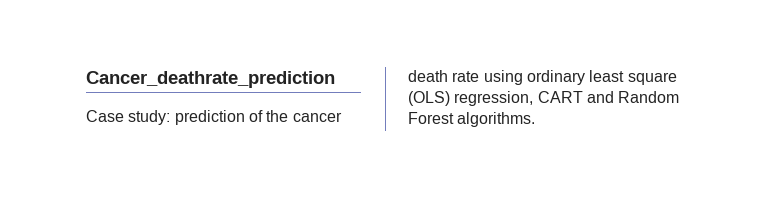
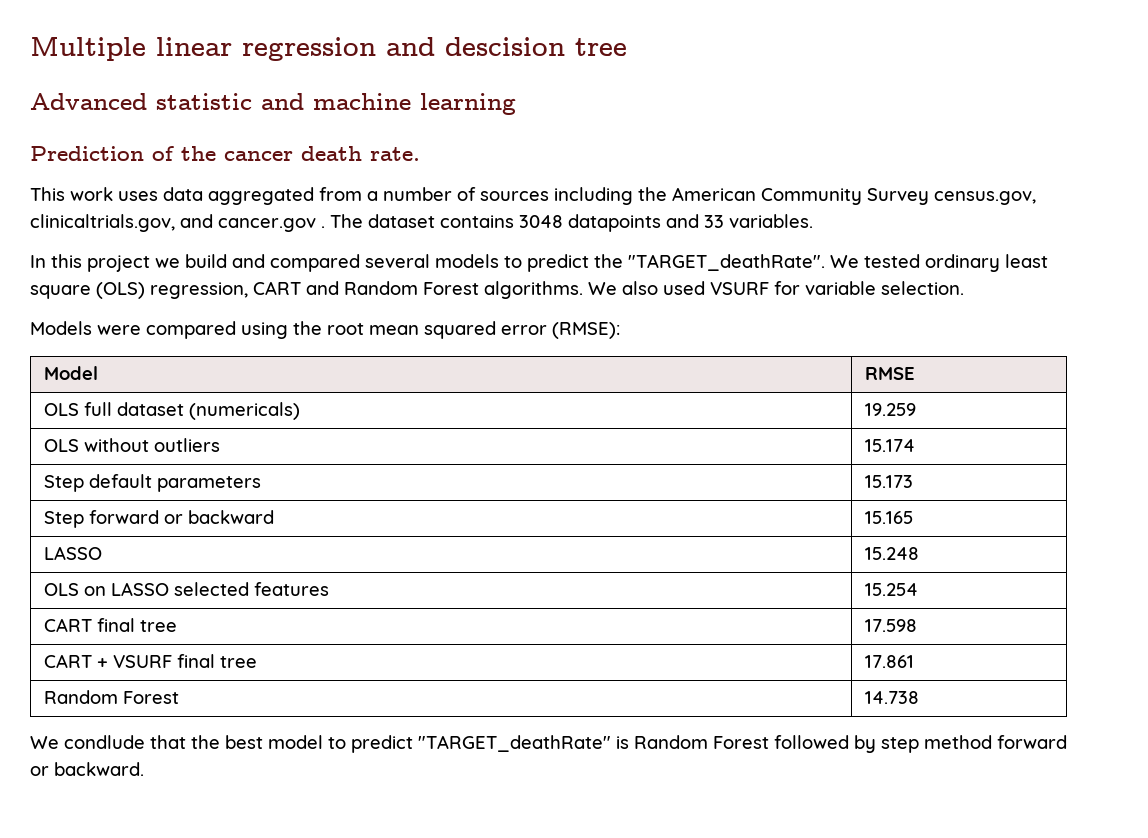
- Cancer_deathrate_prediction
- Case study: prediction of the cancer death rate using ordinary least square (OLS) regression, CART and Random Forest algorithms.
+ Multiple linear regression and descision tree
+ Advanced statistic and machine learning
+ Prediction of the cancer death rate.
+ This work uses data aggregated from a number of sources including the American Community Survey census.gov, clinicaltrials.gov, and cancer.gov . The dataset contains 3048 datapoints and 33 variables.
+ In this project we build and compared several models to predict the "TARGET_deathRate". We tested ordinary least square (OLS) regression, CART and Random Forest algorithms.
+ We also used VSURF for variable selection.
+ Models were compared using the root mean squared error (RMSE):
+ Model | RMSE
+ OLS full dataset (numericals) | 19.259
+ OLS without outliers | 15.174
+ Step default parameters | 15.173
+ Step forward or backward | 15.165
+ LASSO | 15.248
+ OLS on LASSO selected features | 15.254
+ CART final tree | 17.598
+ CART + VSURF final tree | 17.861
+ Random Forest | 14.738
+ We condlude that the best model to predict "TARGET_deathRate" is Random Forest followed by step method forward or backward.

